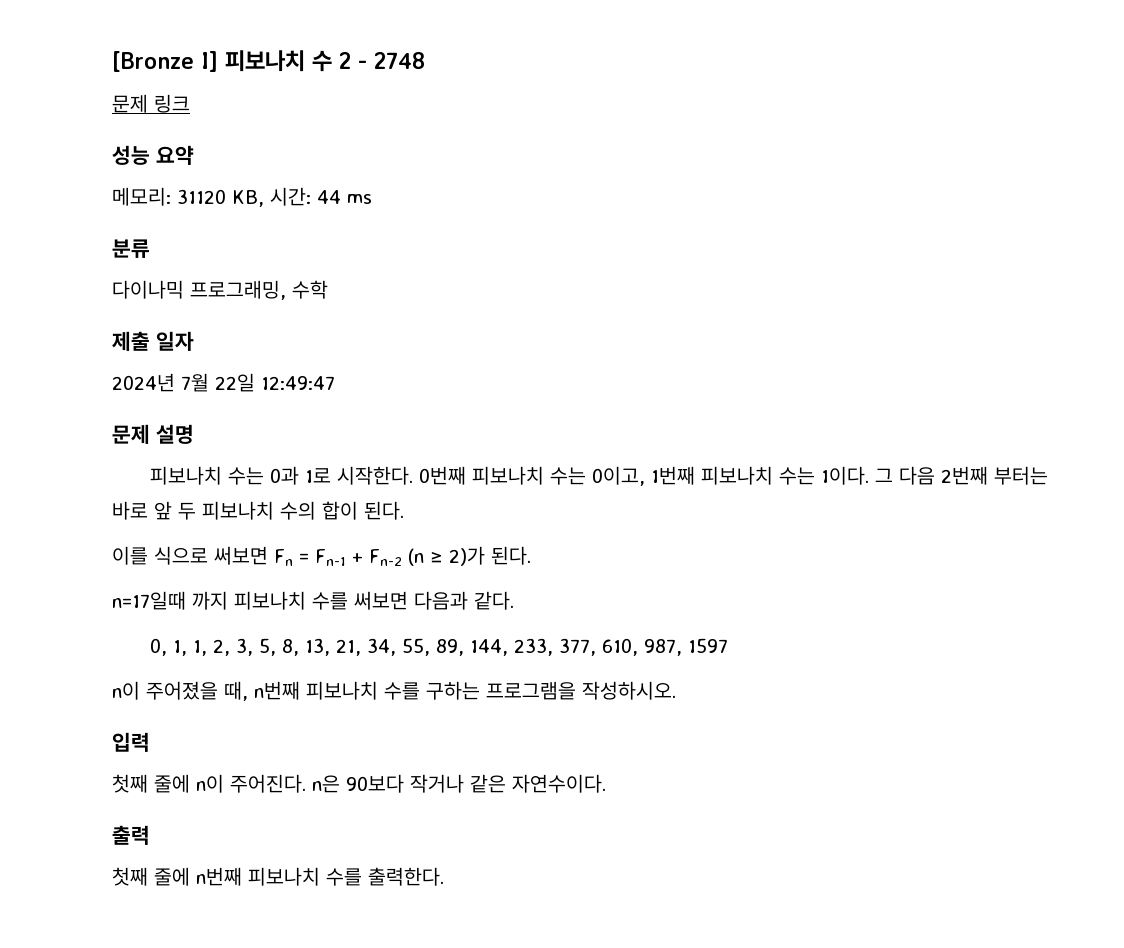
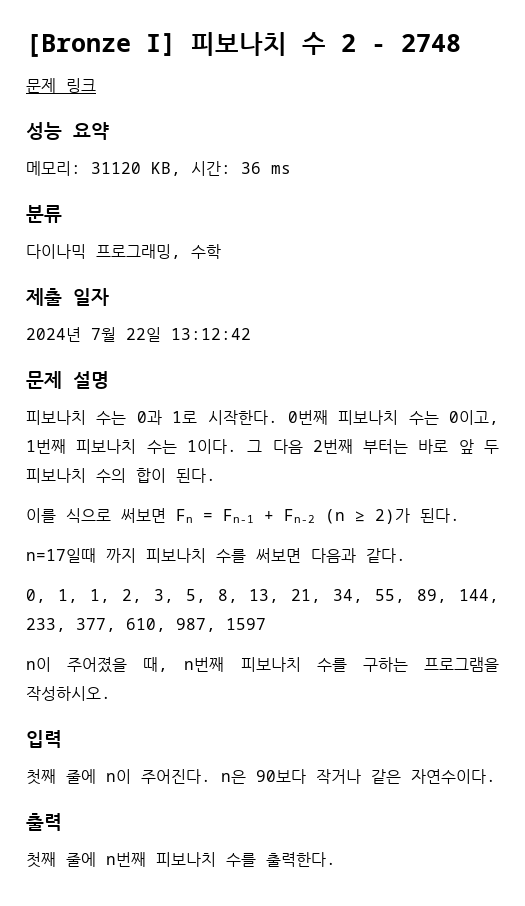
- 메모리: 31120 KB, 시간: 44 ms
+ 메모리: 31120 KB, 시간: 36 ms
- 2024년 7월 22일 12:49:47
+ 2024년 7월 22일 13:12:42

